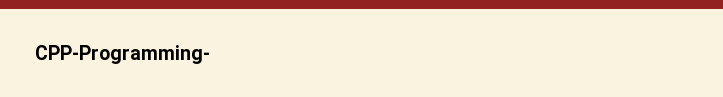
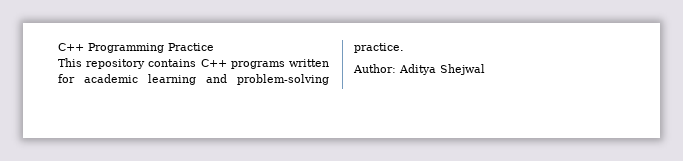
- CPP-Programming-
+ C++ Programming Practice
+ This repository contains C++ programs written for academic learning and problem-solving practice.
+ Author: Aditya Shejwal

